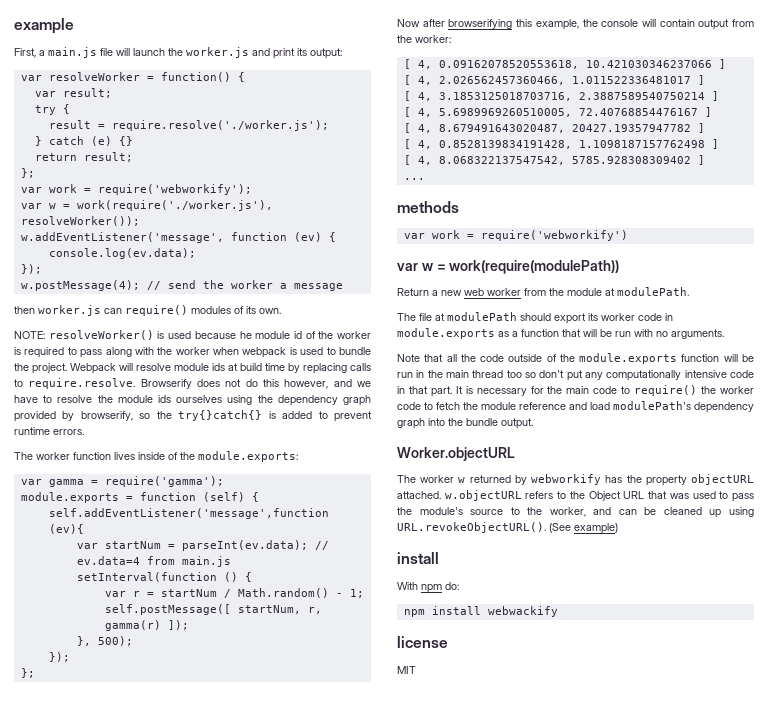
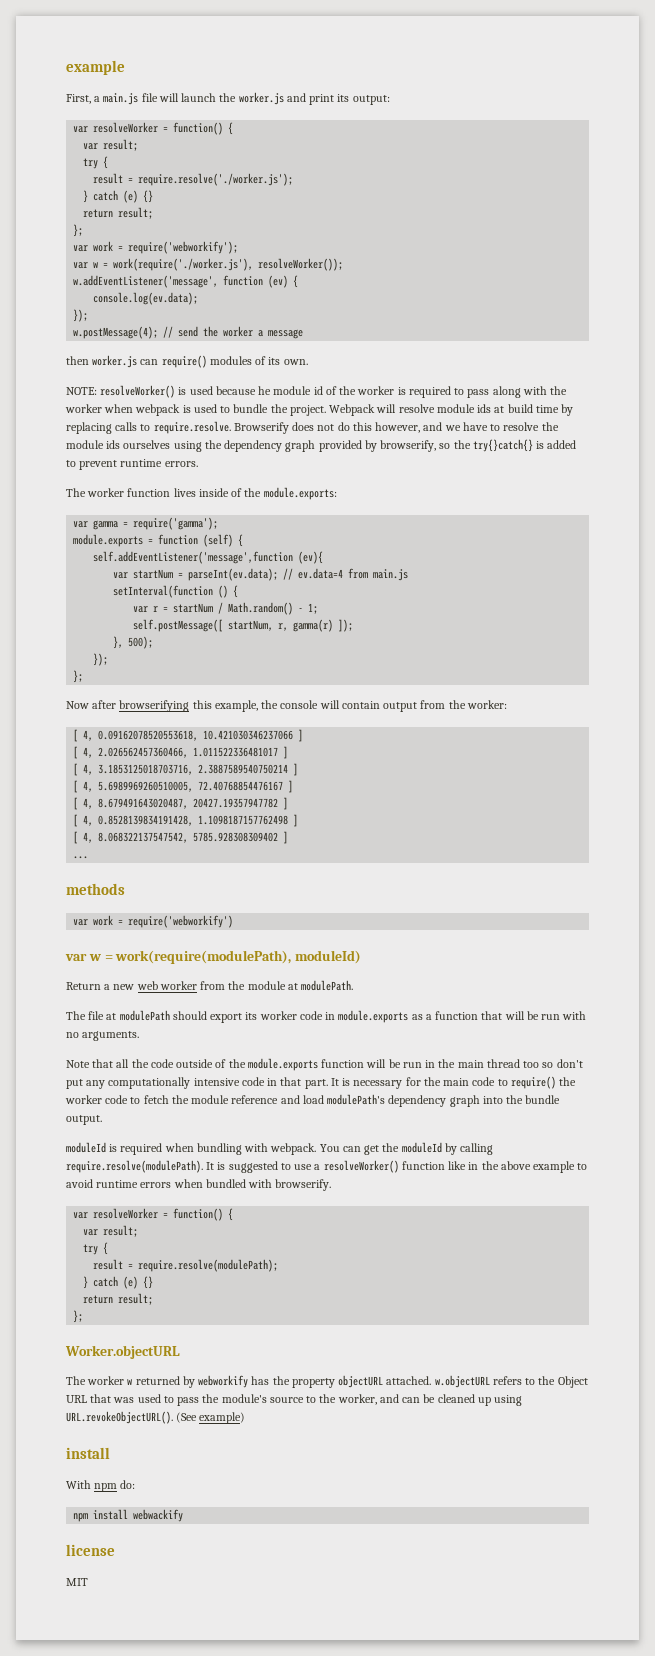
- var w = work(require(modulePath))
+ var w = work(require(modulePath), moduleId)
+ moduleId is required when bundling with webpack. You can get the moduleId by calling require.resolve(modulePath). It is suggested to use a resolveWorker() function like in the above example to avoid runtime errors when bundled with browserify.
+ var resolveWorker = function() {
+ var result;
+ try {
+ result = require.resolve(modulePath);
+ } catch (e) {}
+ return result;
+ };

